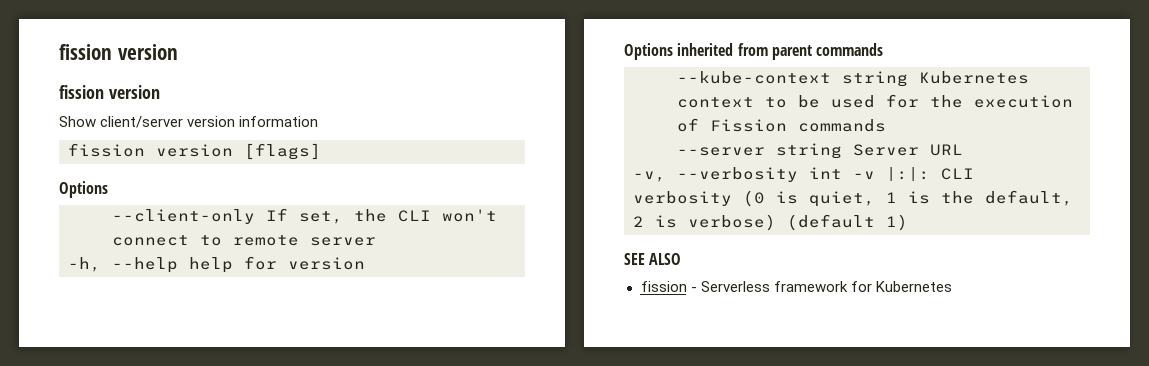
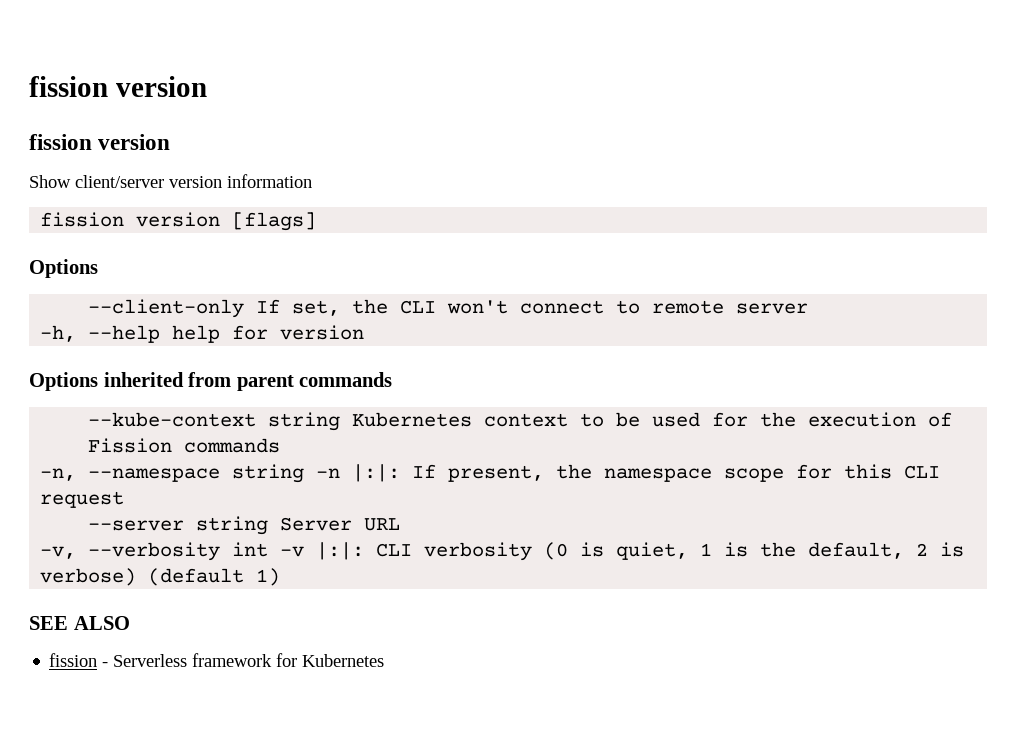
+ -n, --namespace string -n |:|: If present, the namespace scope for this CLI request

